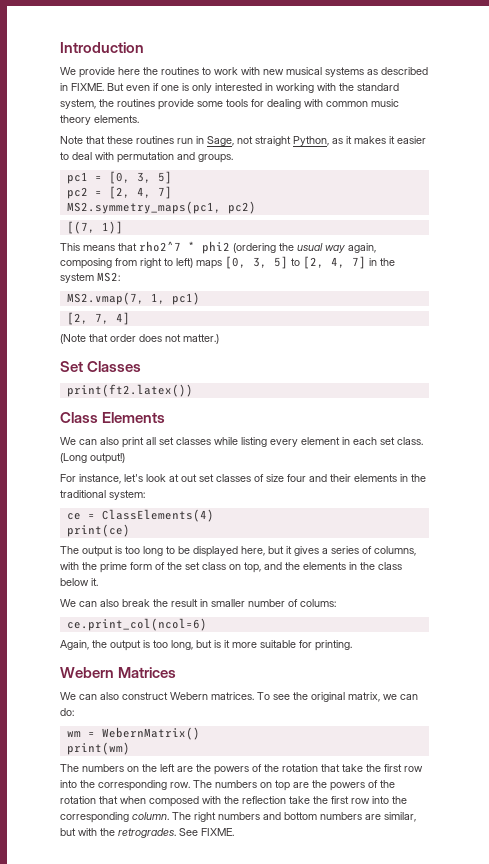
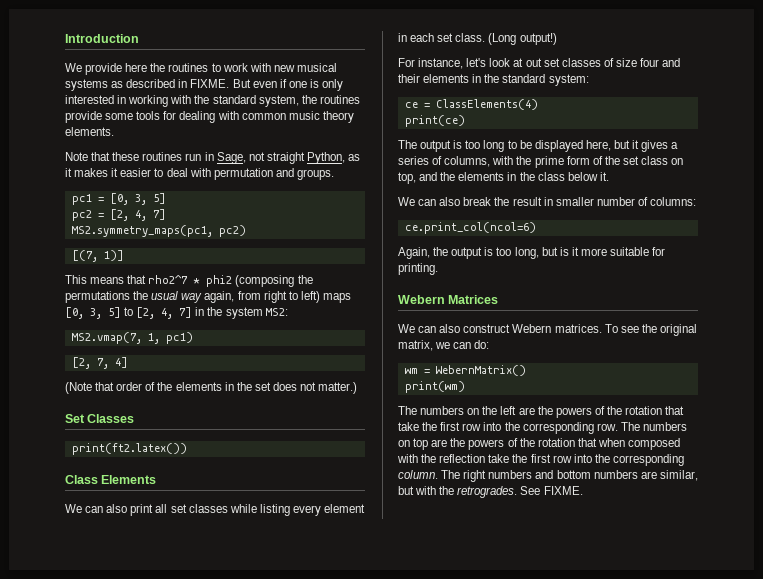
- This means that rho2^7 * phi2 (ordering the usual way again, composing from right to left) maps [0, 3, 5] to [2, 4, 7] in the system MS2:
+ This means that rho2^7 * phi2 (composing the permutations the usual way again, from right to left) maps [0, 3, 5] to [2, 4, 7] in the system MS2:
- (Note that order does not matter.)
+ (Note that order of the elements in the set does not matter.)
- For instance, let's look at out set classes of size four and their elements in the traditional system:
+ For instance, let's look at out set classes of size four and their elements in the standard system:
- We can also break the result in smaller number of colums:
+ We can also break the result in smaller number of columns:

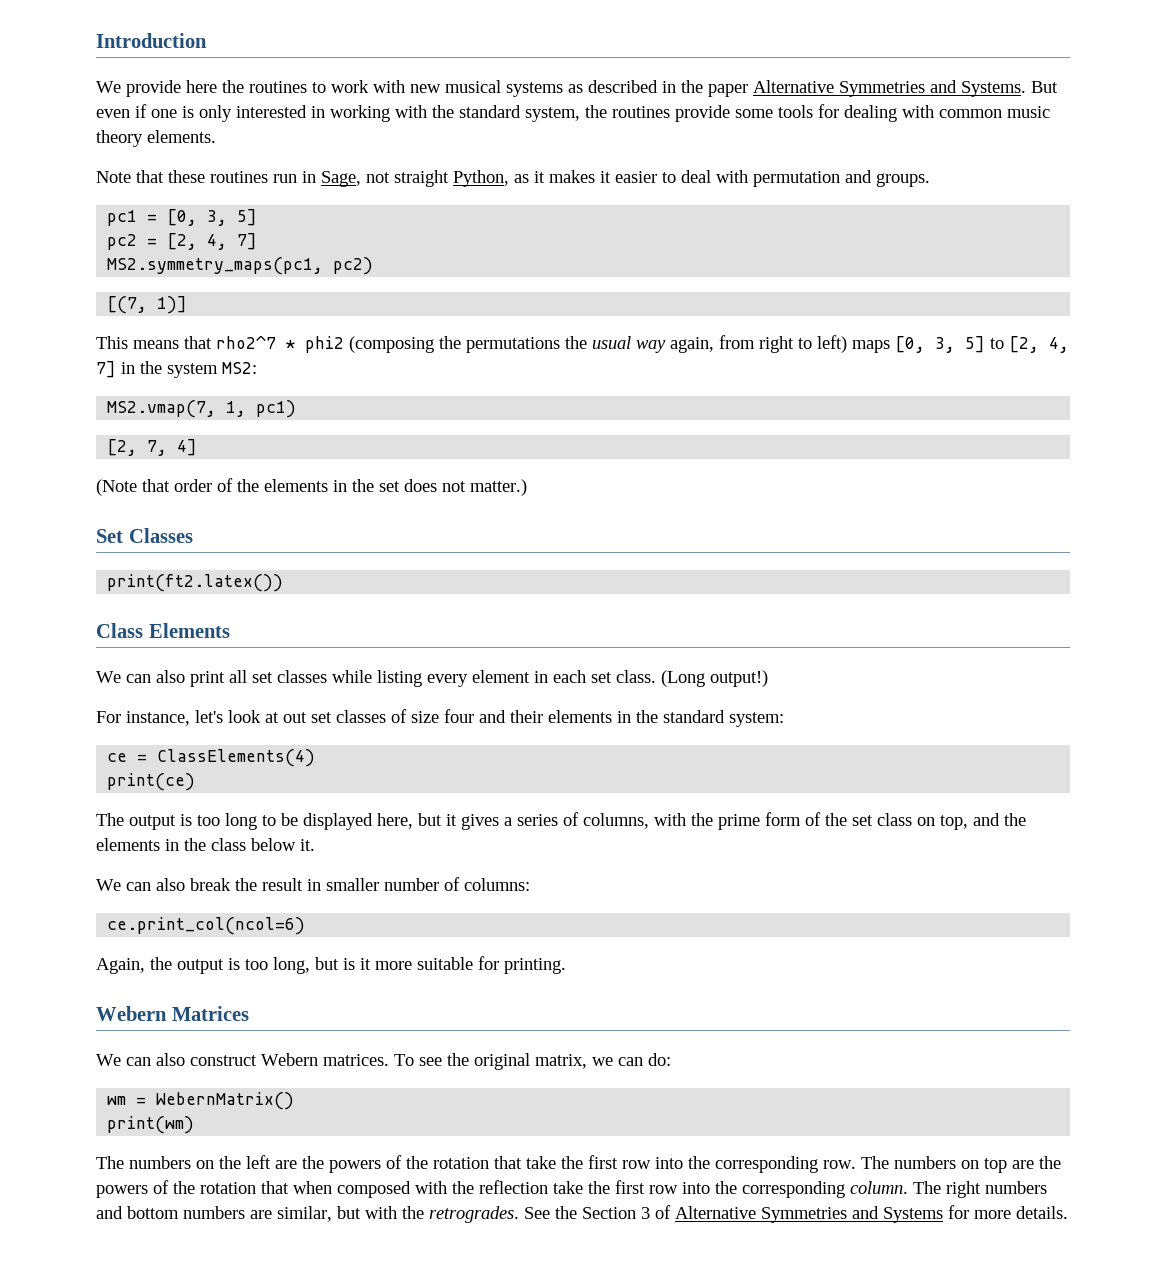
- We provide here the routines to work with new musical systems as described in FIXME.
+ We provide here the routines to work with new musical systems as described in the paper Alternative Symmetries and Systems.
- See FIXME.
+ See the Section 3 of Alternative Symmetries and Systems for more details.

